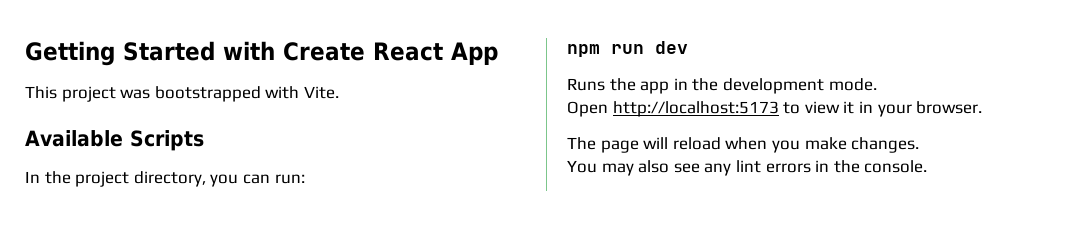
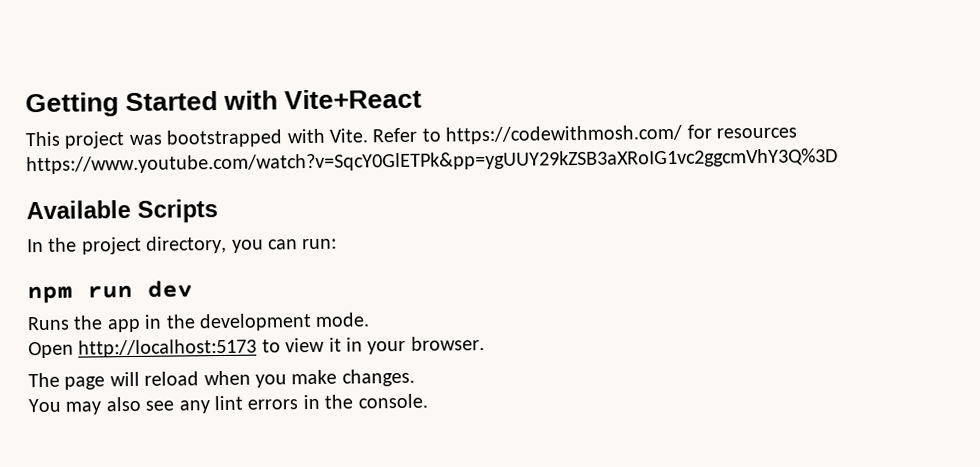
- Getting Started with Create React App
+ Getting Started with Vite+React
+ Refer to https://codewithmosh.com/ for resources https://www.youtube.com/watch?v=SqcY0GlETPk&pp=ygUUY29kZSB3aXRoIG1vc2ggcmVhY3Q%3D

